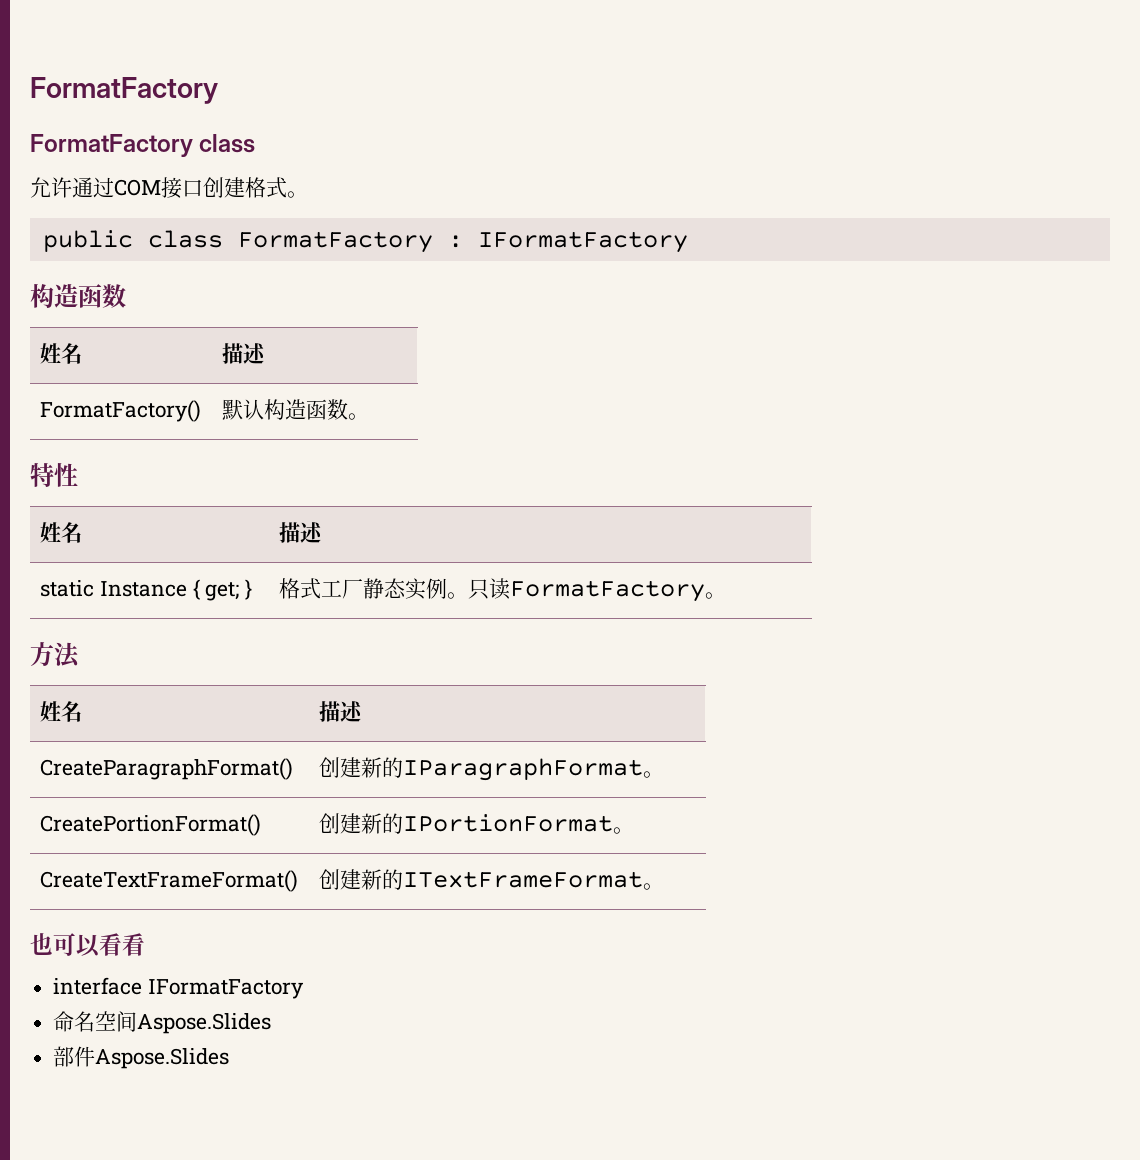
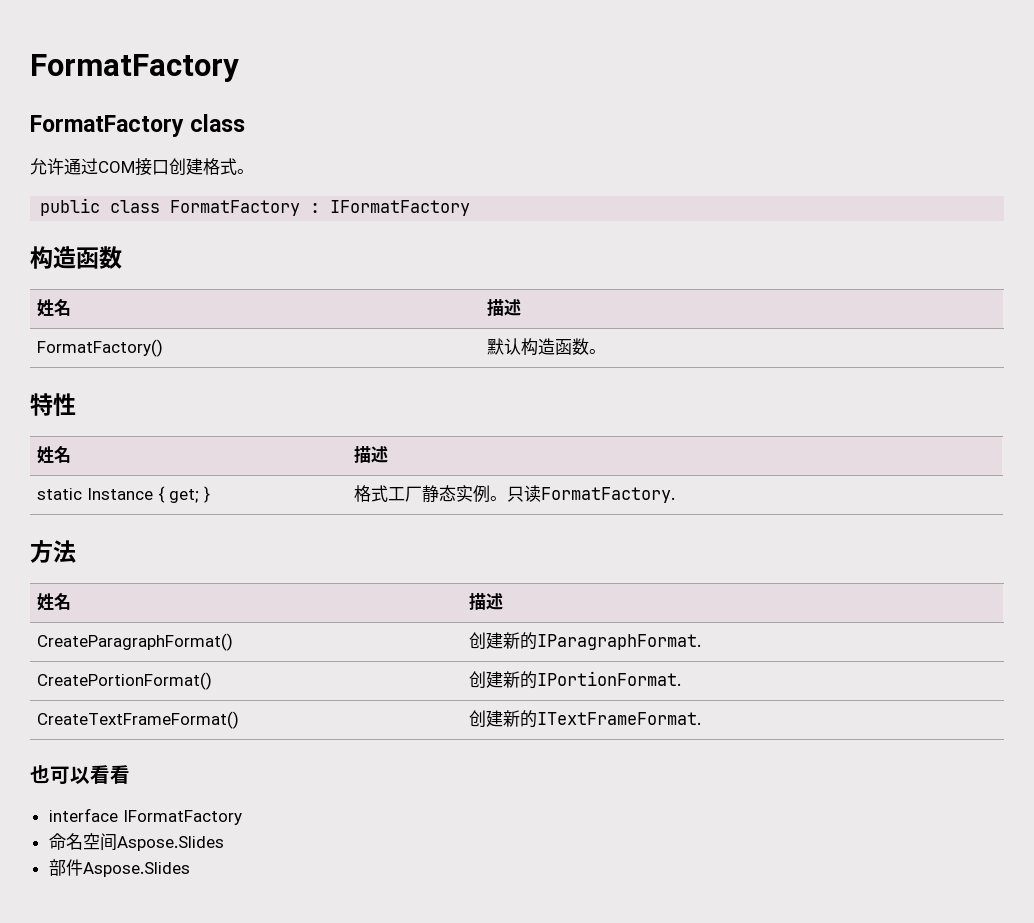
- static Instance { get; } | 格式工厂静态实例。只读FormatFactory。
+ static Instance { get; } | 格式工厂静态实例。只读FormatFactory.
- CreateParagraphFormat() | 创建新的IParagraphFormat。
+ CreateParagraphFormat() | 创建新的IParagraphFormat.
- CreatePortionFormat() | 创建新的IPortionFormat。
+ CreatePortionFormat() | 创建新的IPortionFormat.
- CreateTextFrameFormat() | 创建新的ITextFrameFormat。
+ CreateTextFrameFormat() | 创建新的ITextFrameFormat.

